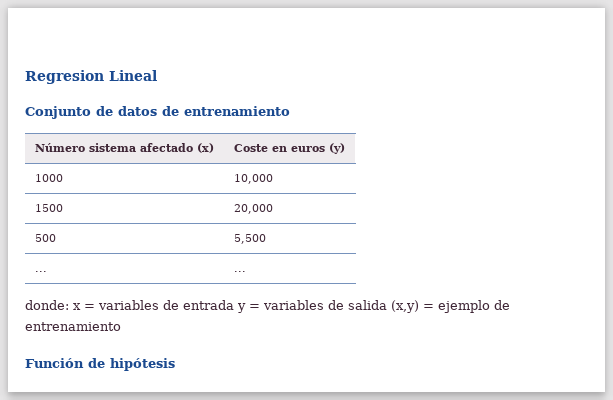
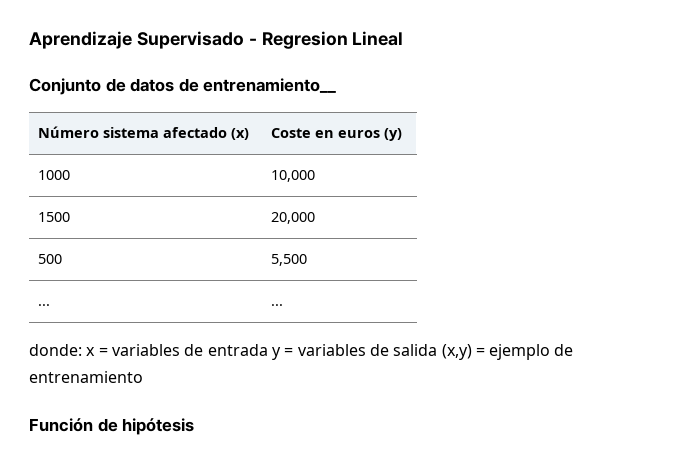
- Regresion Lineal
+ Aprendizaje Supervisado - Regresion Lineal
- Conjunto de datos de entrenamiento
+ Conjunto de datos de entrenamiento__

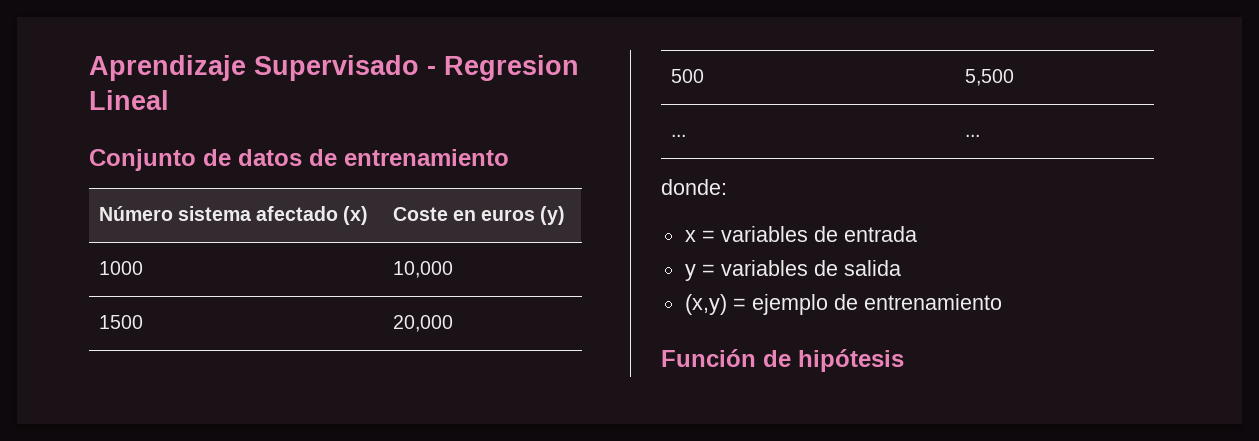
- Conjunto de datos de entrenamiento__
+ Conjunto de datos de entrenamiento
- donde: x = variables de entrada y = variables de salida (x,y) = ejemplo de entrenamiento
+ donde:
+ x = variables de entrada
+ y = variables de salida
+ (x,y) = ejemplo de entrenamiento

